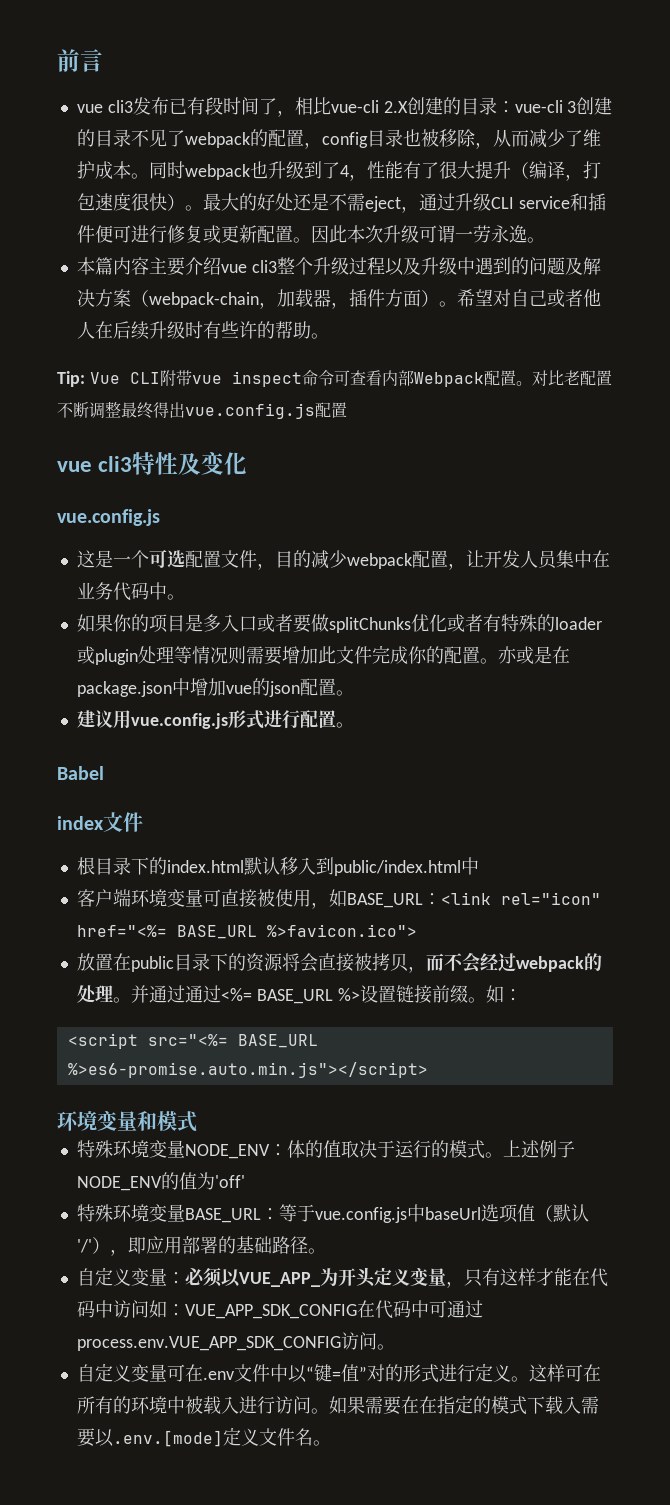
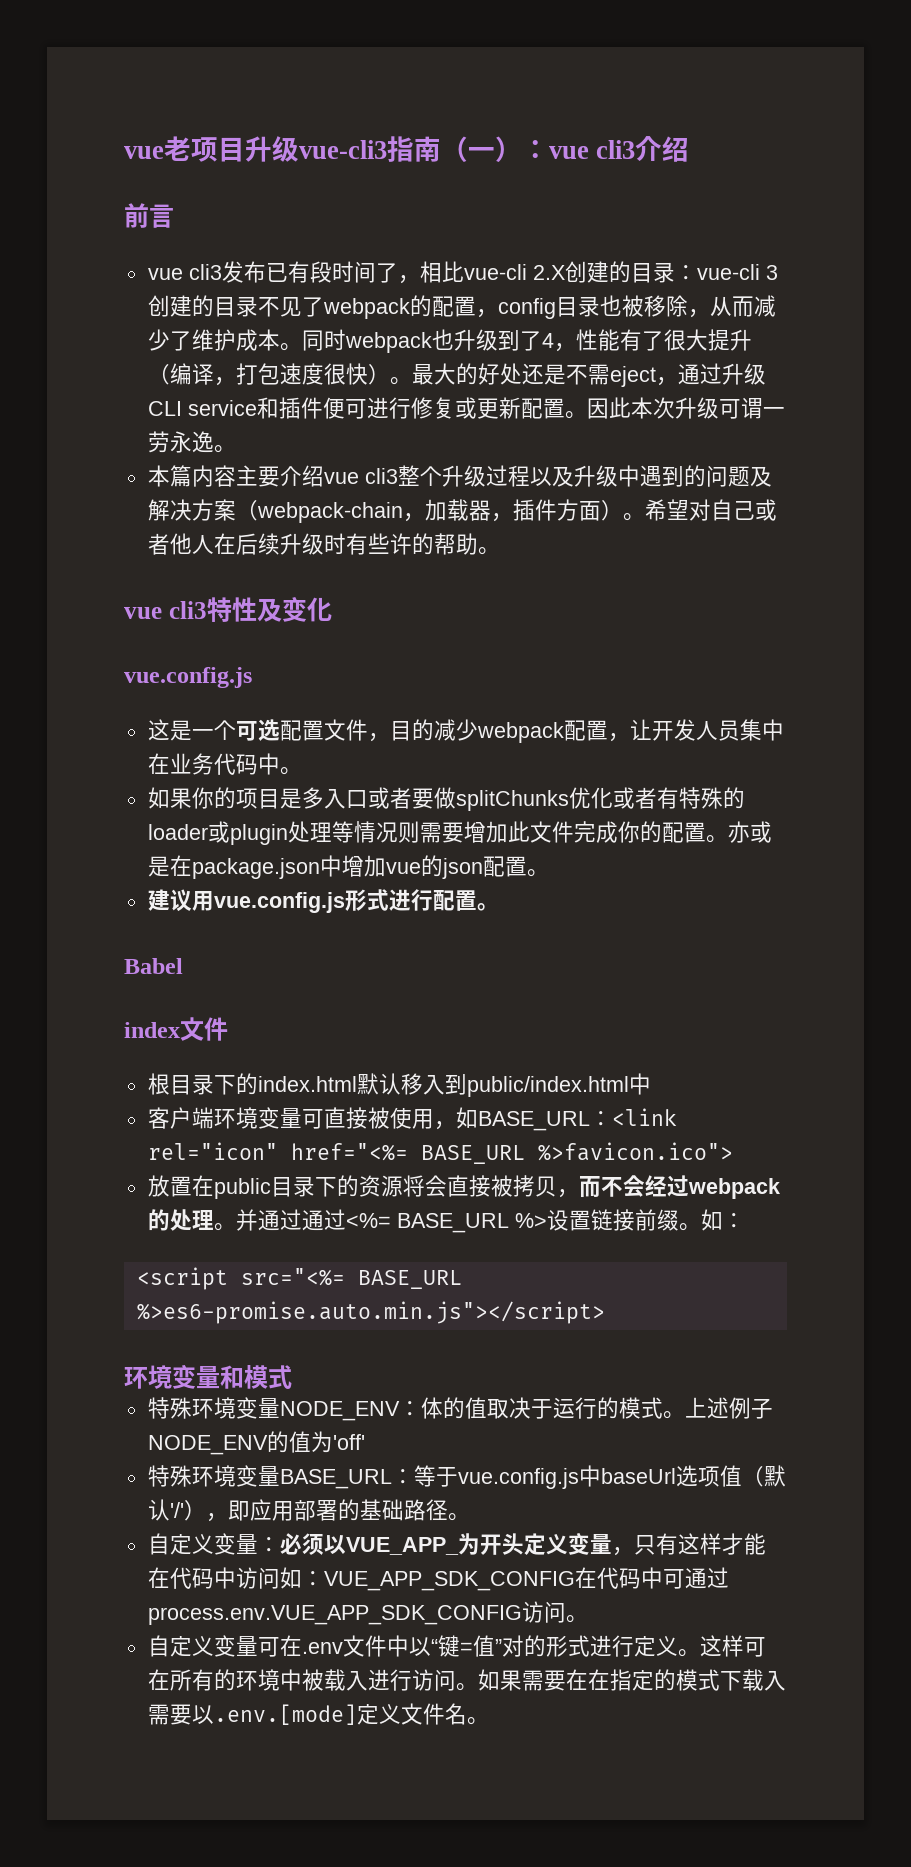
+ vue老项目升级vue-cli3指南（一）：vue cli3介绍
- Tip: Vue CLI附带vue inspect命令可查看内部Webpack配置。对比老配置不断调整最终得出vue.config.js配置

